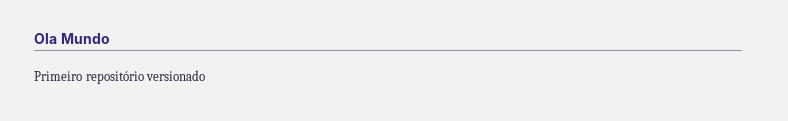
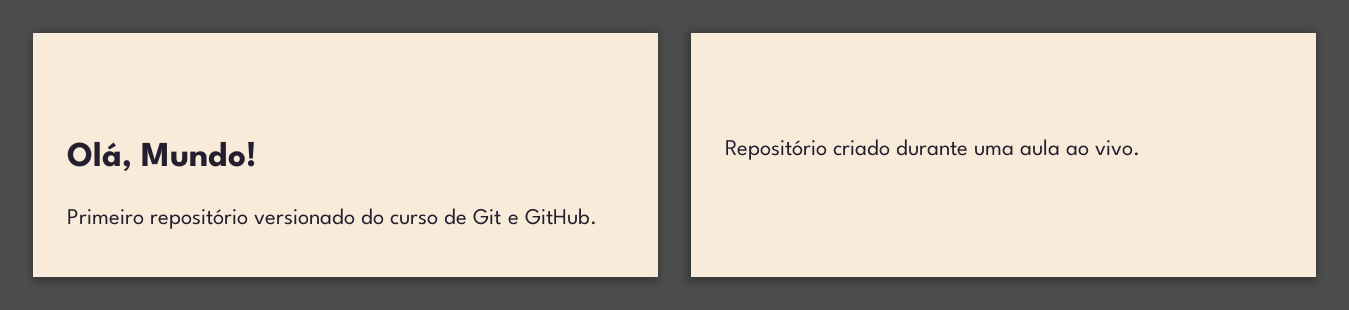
- Ola Mundo
+ Olá, Mundo!
- Primeiro repositório versionado
+ Primeiro repositório versionado do curso de Git e GitHub. Repositório criado durante uma aula ao vivo.

